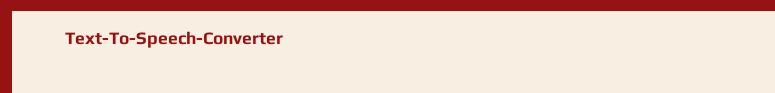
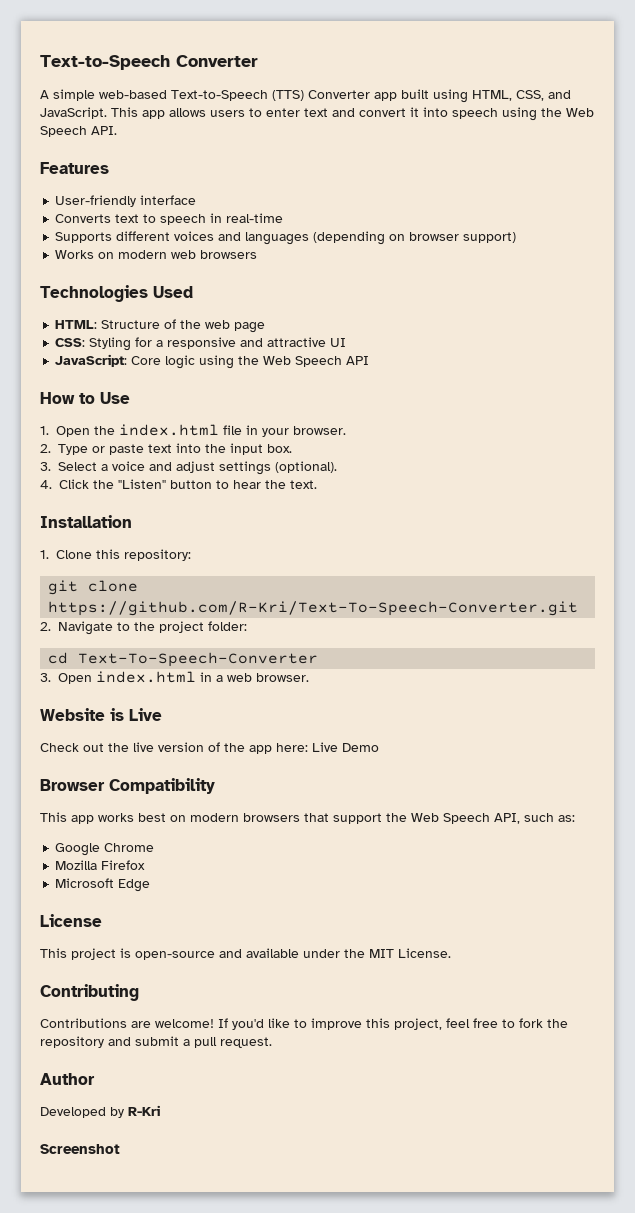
- Text-To-Speech-Converter
+ Text-to-Speech Converter
+ A simple web-based Text-to-Speech (TTS) Converter app built using HTML, CSS, and JavaScript. This app allows users to enter text and convert it into speech using the Web Speech API.
+ Features
+ User-friendly interface
+ Converts text to speech in real-time
+ Supports different voices and languages (depending on browser support)
+ Works on modern web browsers
+ Technologies Used
+ HTML: Structure of the web page
+ CSS: Styling for a responsive and attractive UI
+ JavaScript: Core logic using the Web Speech API
+ How to Use
+ 1. Open the index.html file in your browser.
+ 2. Type or paste text into the input box.
+ 3. Select a voice and adjust settings (optional).
+ 4. Click the "Listen" button to hear the text.
+ Installation
+ 1. Clone this repository:
+ git clone https://github.com/R-Kri/Text-To-Speech-Converter.git
+ 2. Navigate to the project folder:
+ cd Text-To-Speech-Converter
+ 3. Open index.html in a web browser.
+ Website is Live
+ Check out the live version of the app here: Live Demo
+ Browser Compatibility
+ This app works best on modern browsers that support the Web Speech API, such as:
+ Google Chrome
+ Mozilla Firefox
+ Microsoft Edge
+ License
+ This project is open-source and available under the MIT License.
+ Contributing
+ Contributions are welcome! If you'd like to improve this project, feel free to fork the repository and submit a pull request.
+ Author
+ Developed by R-Kri
+ Screenshot

